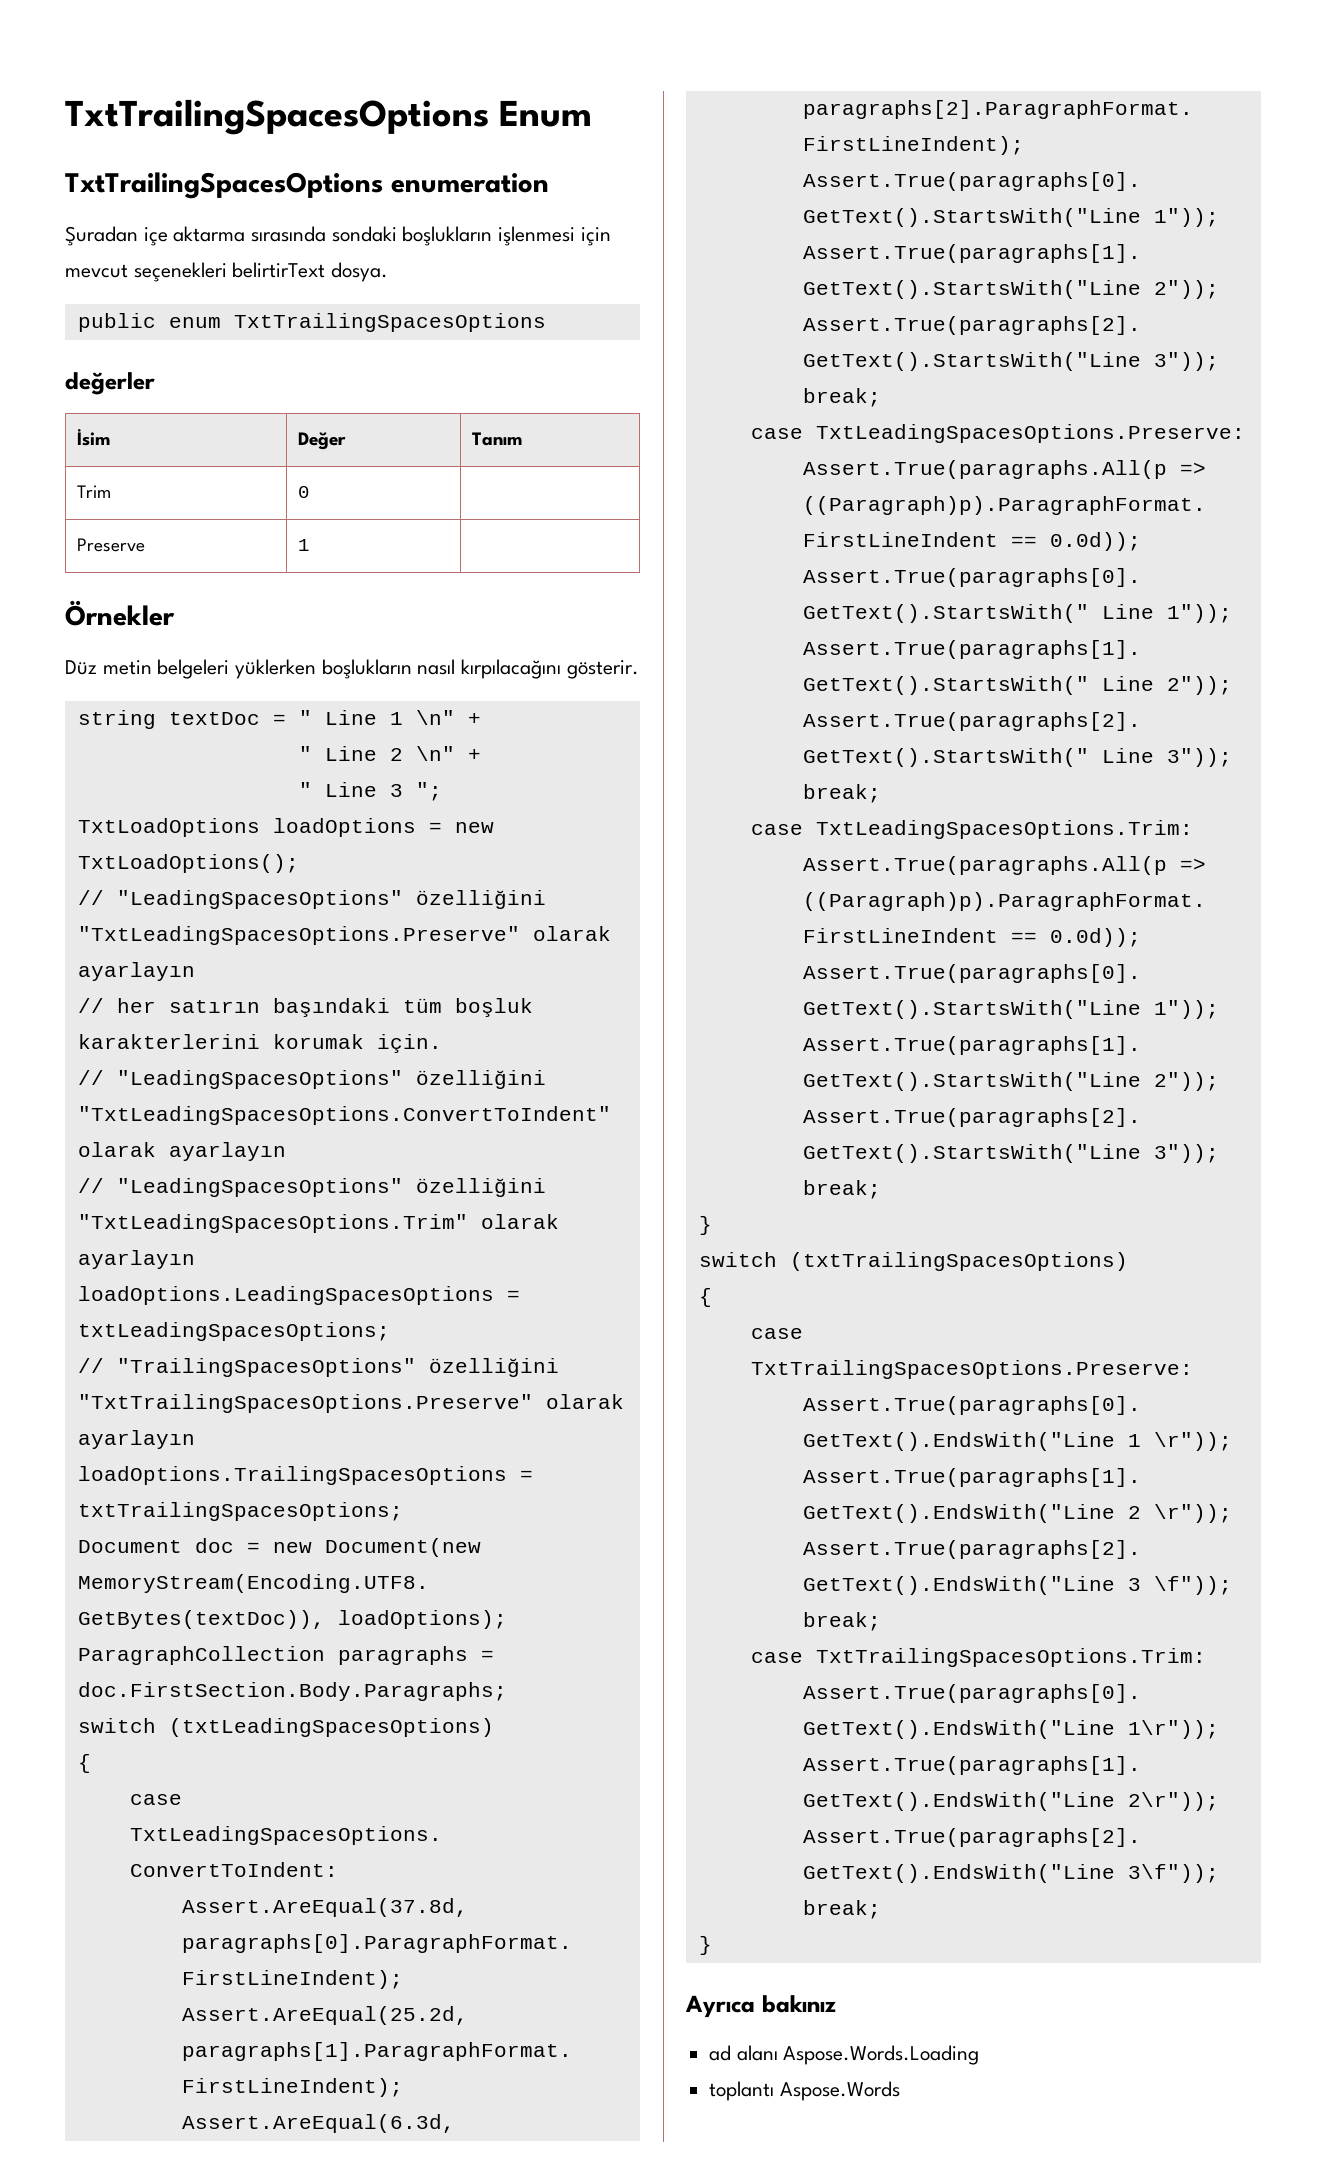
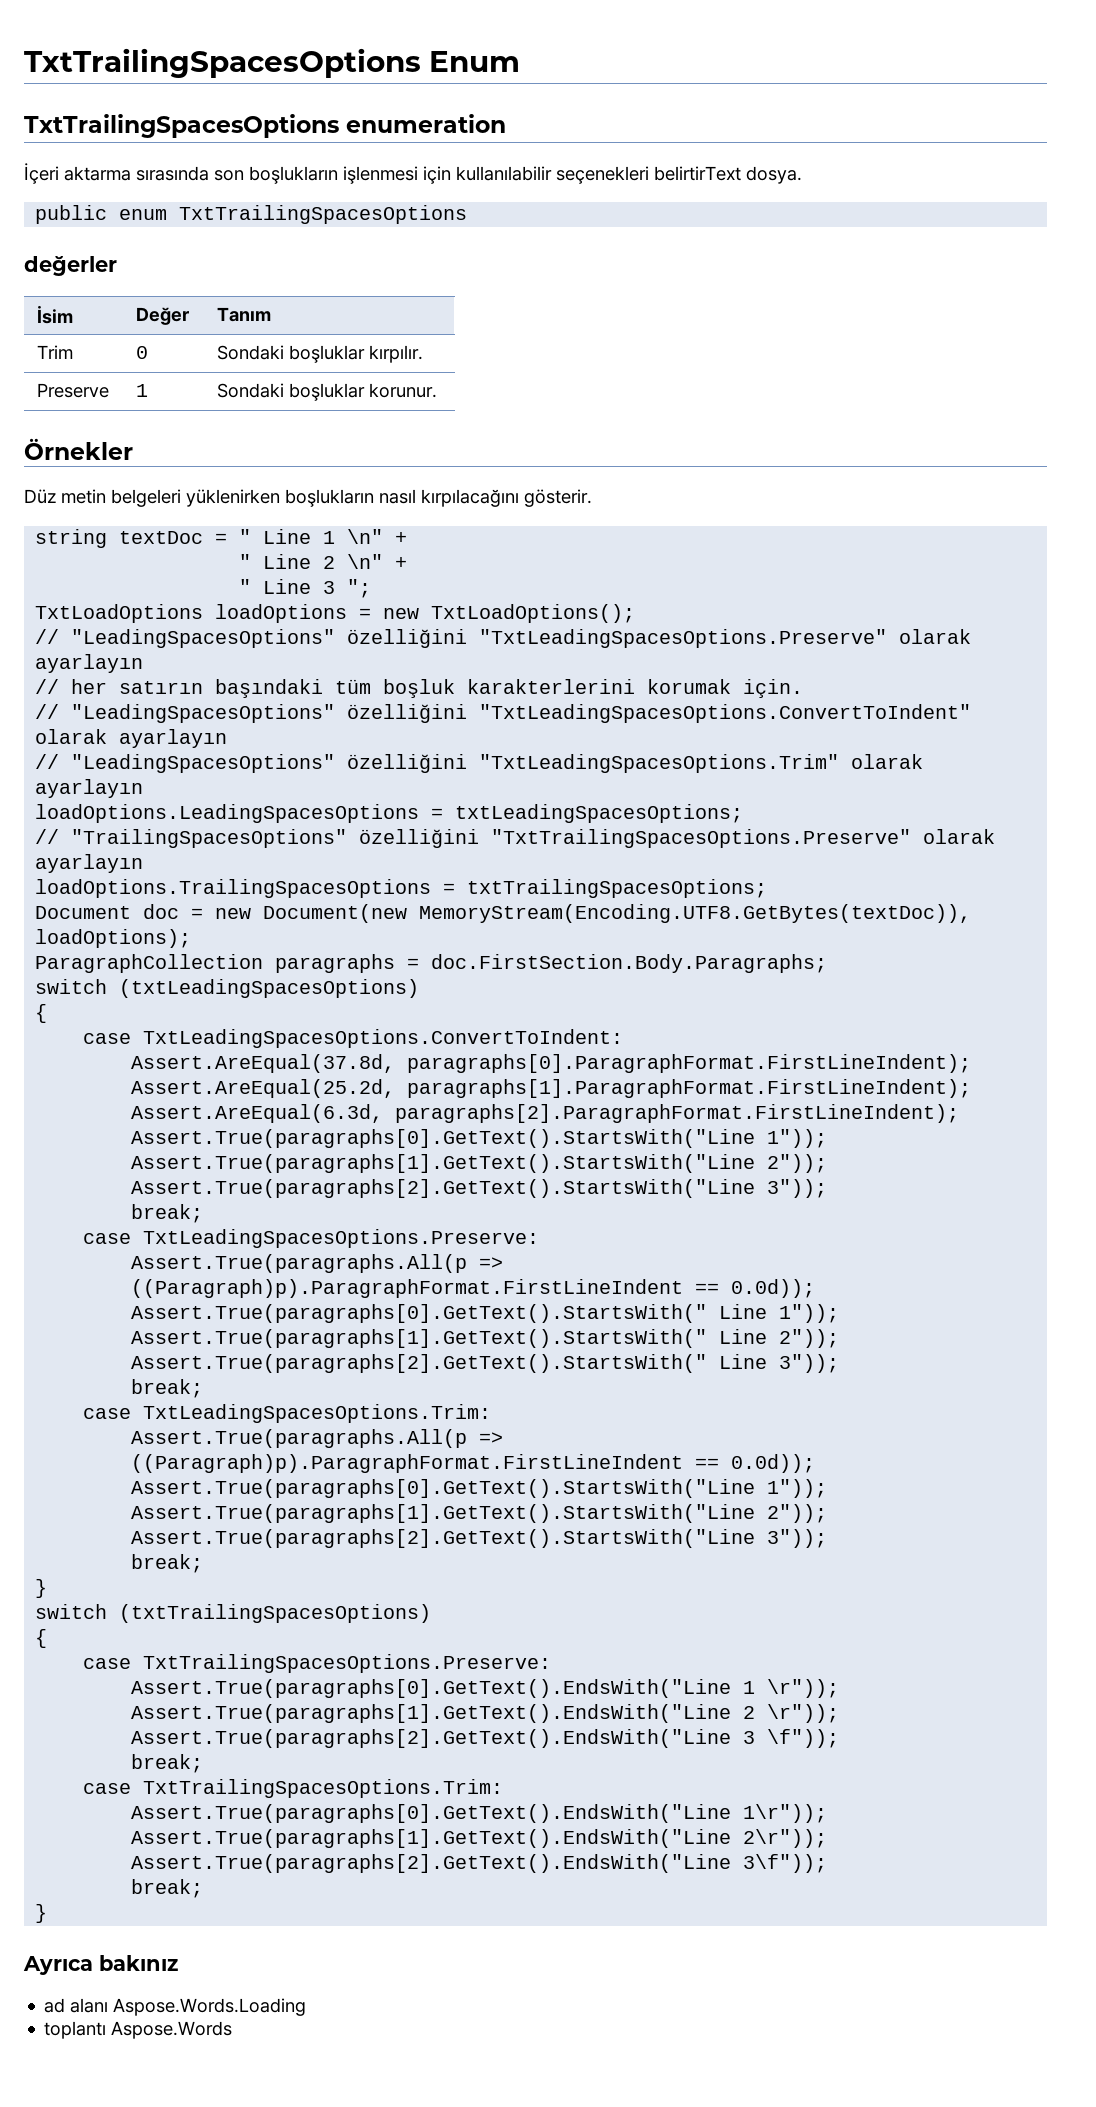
- Şuradan içe aktarma sırasında sondaki boşlukların işlenmesi için mevcut seçenekleri belirtirText dosya.
+ İçeri aktarma sırasında son boşlukların işlenmesi için kullanılabilir seçenekleri belirtirText dosya.
- Trim | 0 |
+ Trim | 0 | Sondaki boşluklar kırpılır.
- Preserve | 1 |
+ Preserve | 1 | Sondaki boşluklar korunur.
- Düz metin belgeleri yüklerken boşlukların nasıl kırpılacağını gösterir.
+ Düz metin belgeleri yüklenirken boşlukların nasıl kırpılacağını gösterir.

